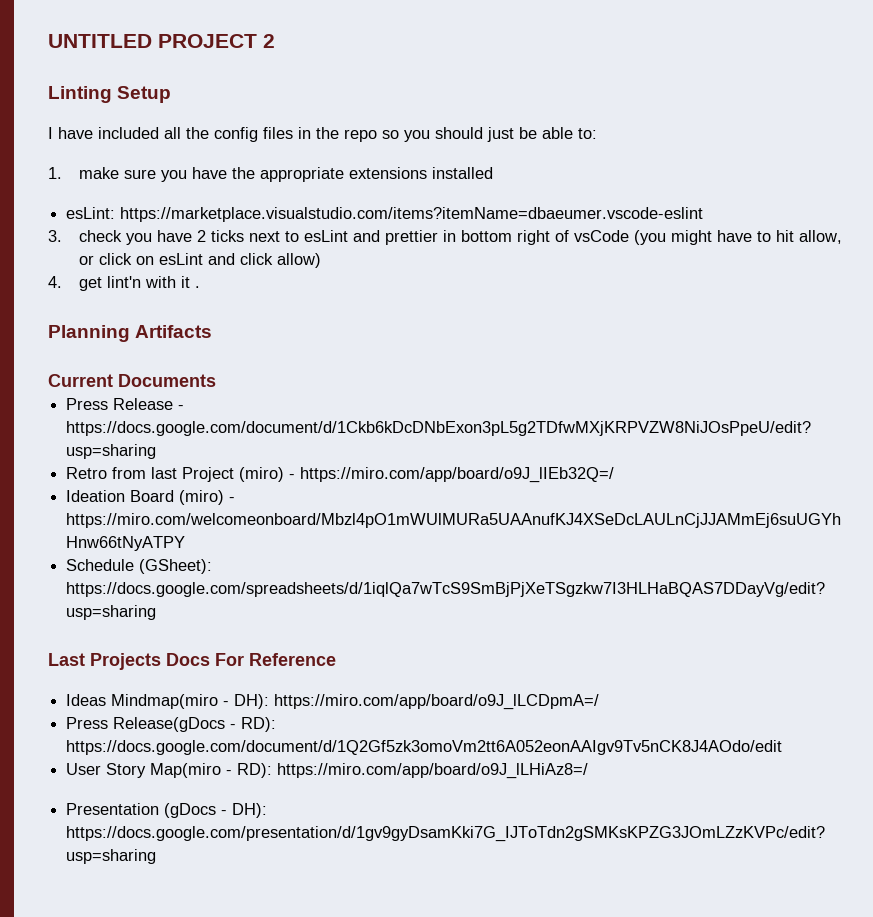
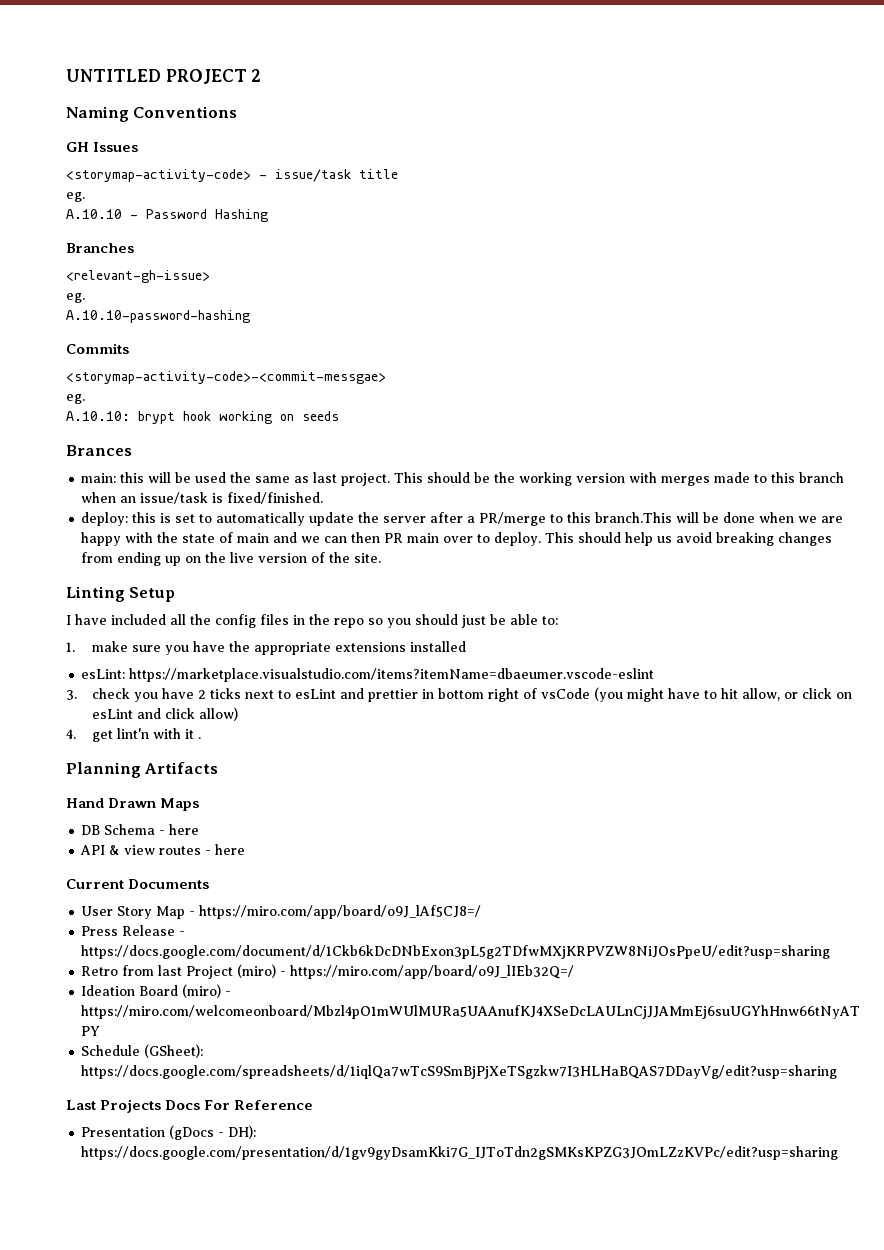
+ Naming Conventions
+ GH Issues
+ <storymap-activity-code> - issue/task title
+ eg.
+ A.10.10 - Password Hashing
+ Branches
+ <relevant-gh-issue>
+ eg.
+ A.10.10-password-hashing
+ Commits
+ <storymap-activity-code>-<commit-messgae>
+ eg.
+ A.10.10: brypt hook working on seeds
+ Brances
+ main: this will be used the same as last project. This should be the working version with merges made to this branch when an issue/task is fixed/finished.
+ deploy: this is set to automatically update the server after a PR/merge to this branch.This will be done when we are happy with the state of main and we can then PR main over to deploy. This should help us avoid breaking changes from ending up on the live version of the site.
+ Hand Drawn Maps
+ DB Schema - here
+ API & view routes - here
  Current Documents
+ User Story Map - https://miro.com/app/board/o9J_lAf5CJ8=/
- Ideas Mindmap(miro - DH): https://miro.com/app/board/o9J_lLCDpmA=/
- Press Release(gDocs - RD): https://docs.google.com/document/d/1Q2Gf5zk3omoVm2tt6A052eonAAIgv9Tv5nCK8J4AOdo/edit
- User Story Map(miro - RD): https://miro.com/app/board/o9J_lLHiAz8=/

